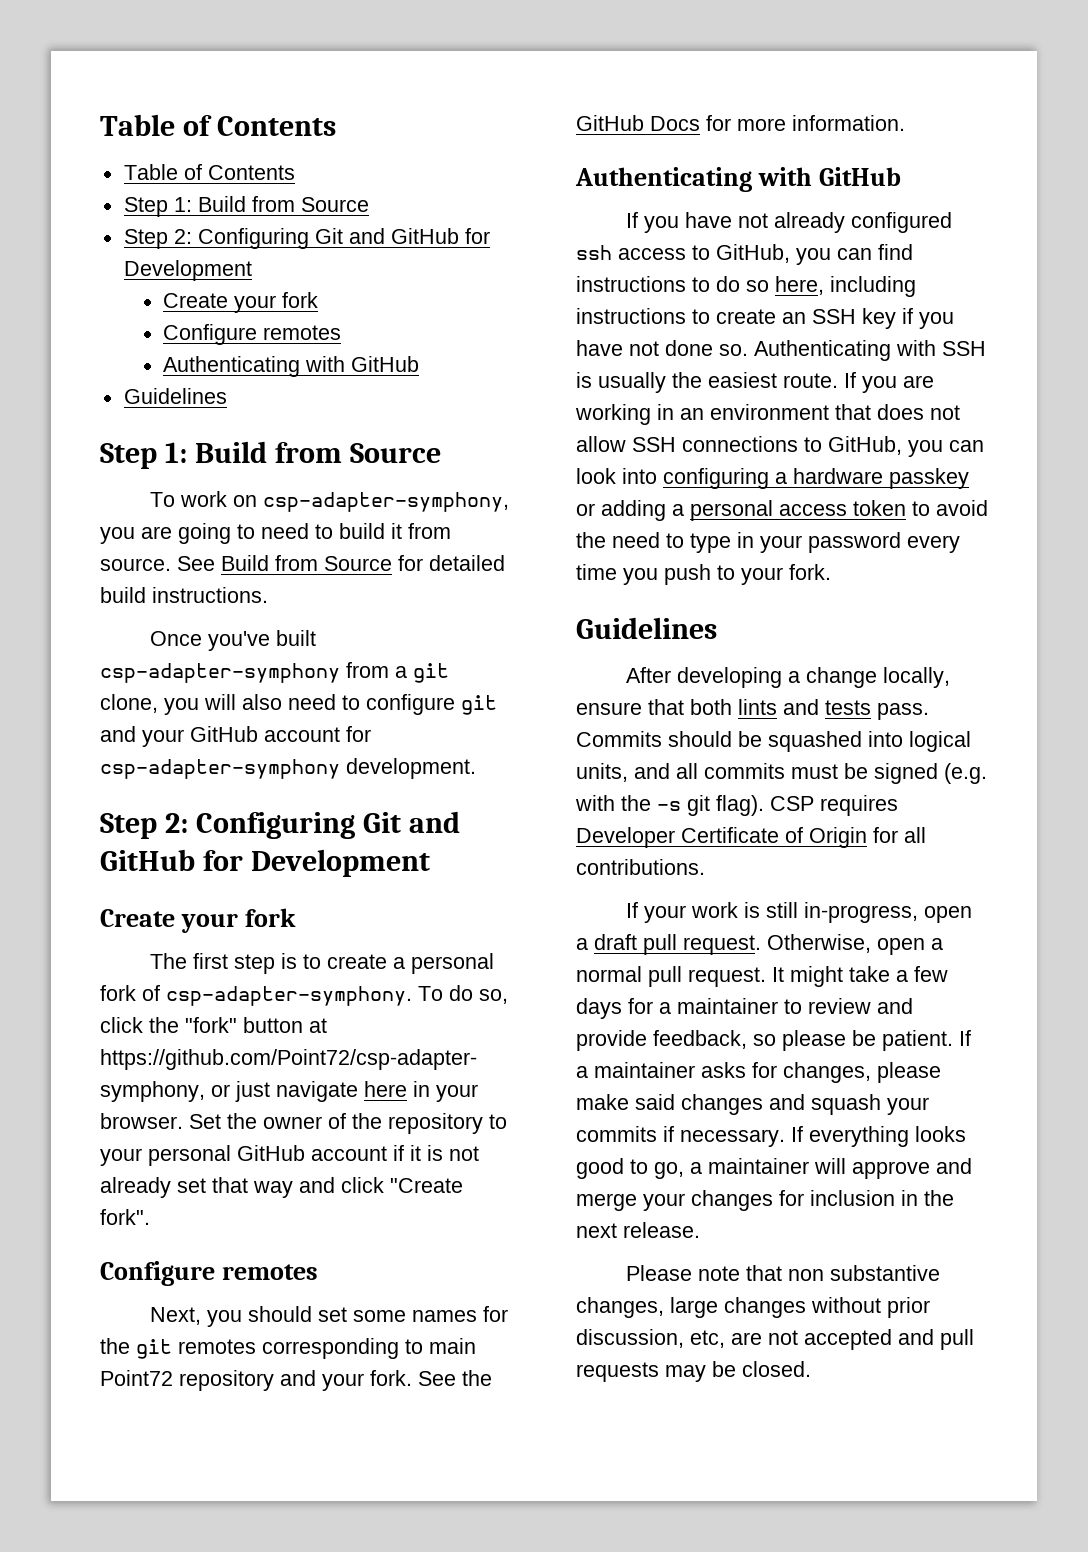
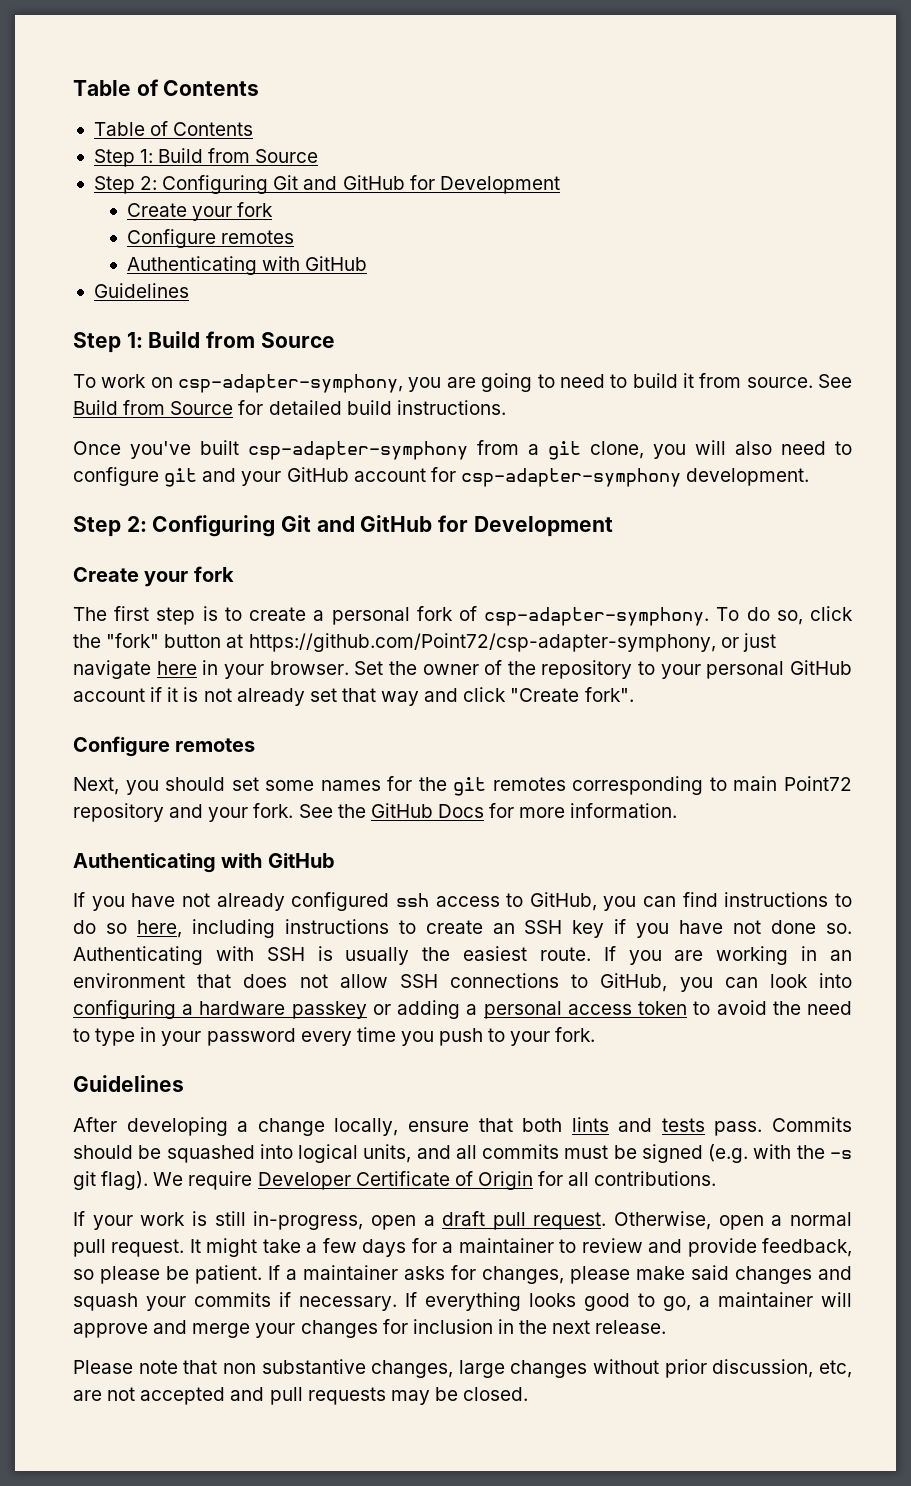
- CSP requires Developer Certificate of Origin for all contributions.
+ We require Developer Certificate of Origin for all contributions.

